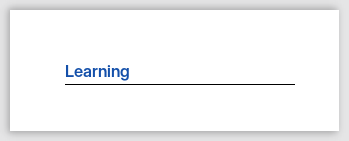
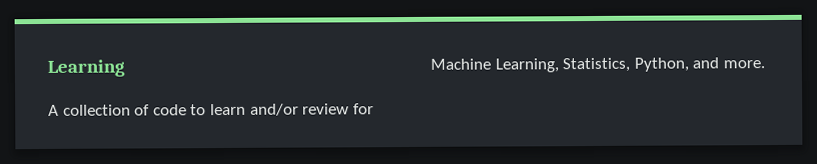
+ A collection of code to learn and/or review for Machine Learning, Statistics, Python, and more.

